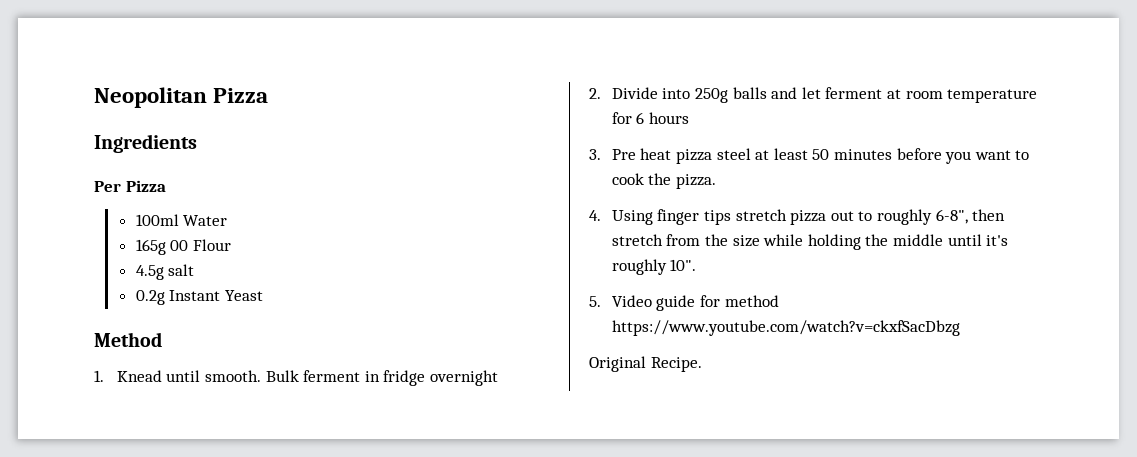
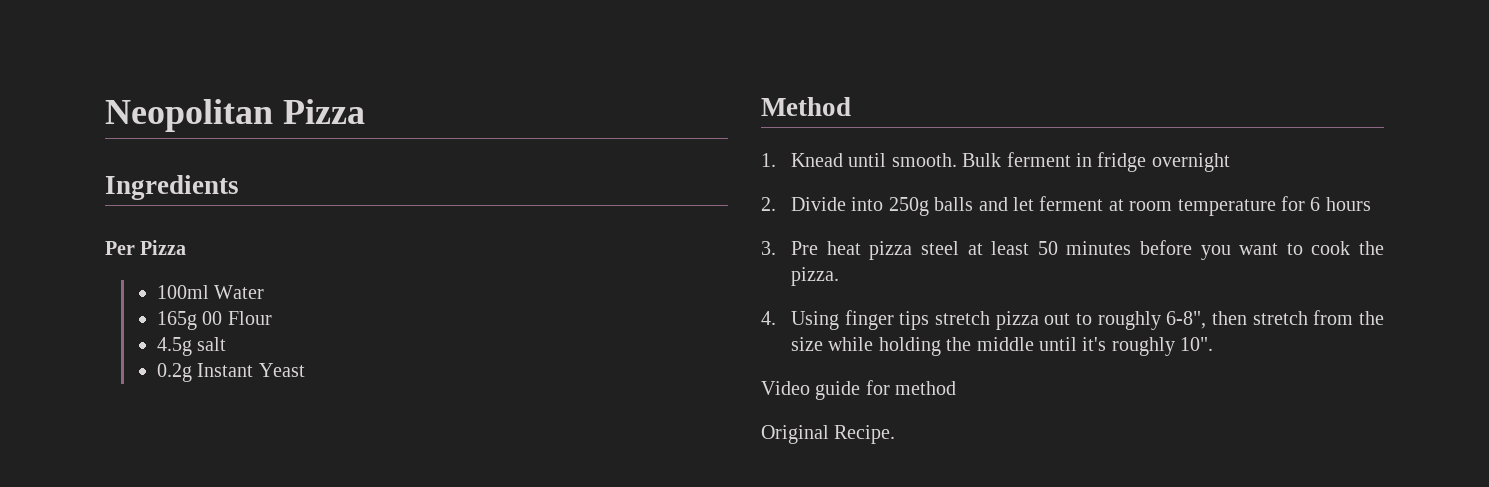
- 5. Video guide for method https://www.youtube.com/watch?v=ckxfSacDbzg
+ Video guide for method

